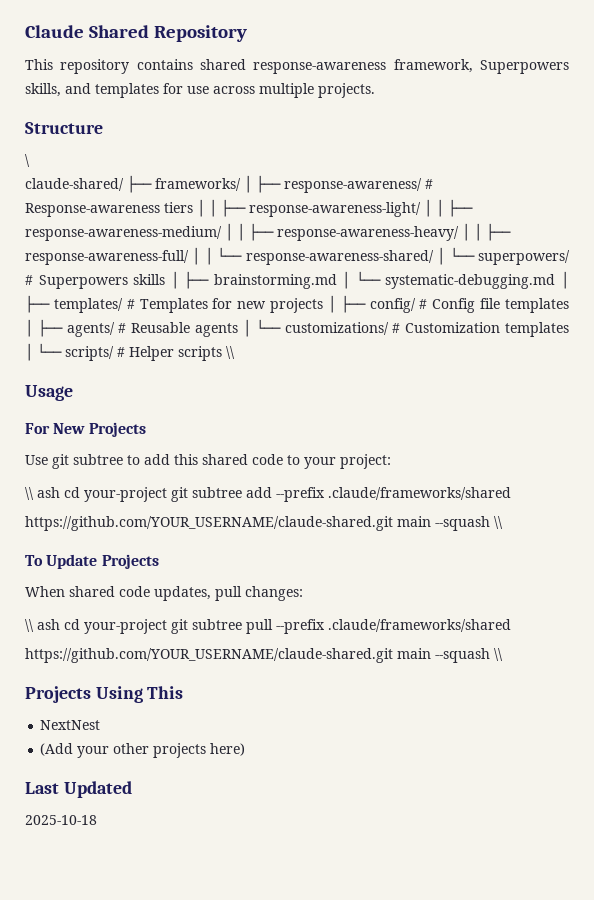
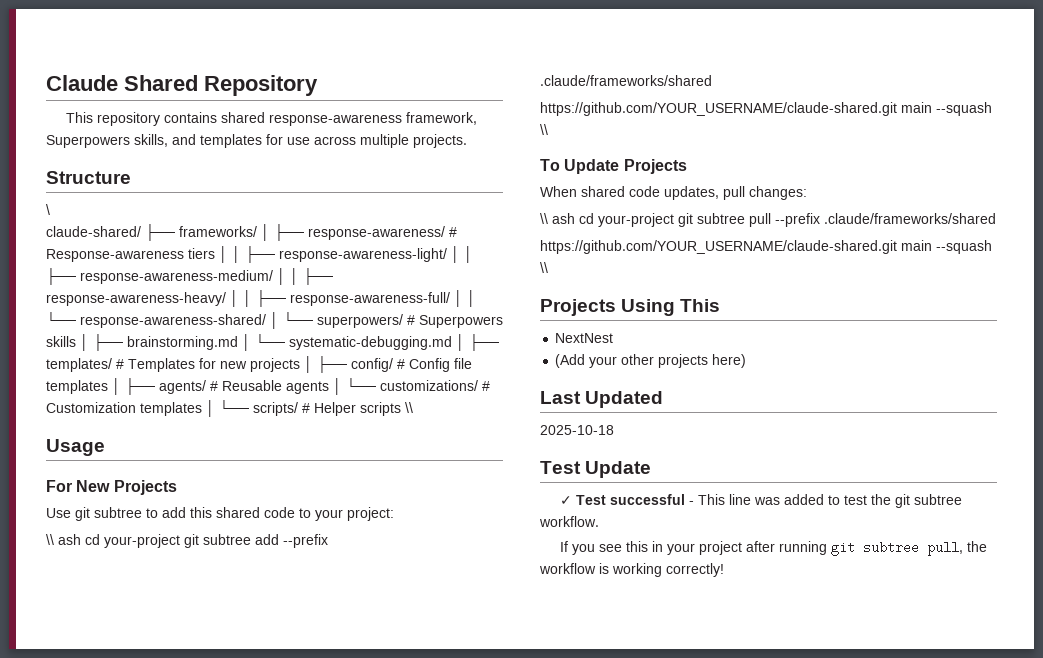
+ Test Update
+ ✓ Test successful - This line was added to test the git subtree workflow.
+ If you see this in your project after running git subtree pull, the workflow is working correctly!

